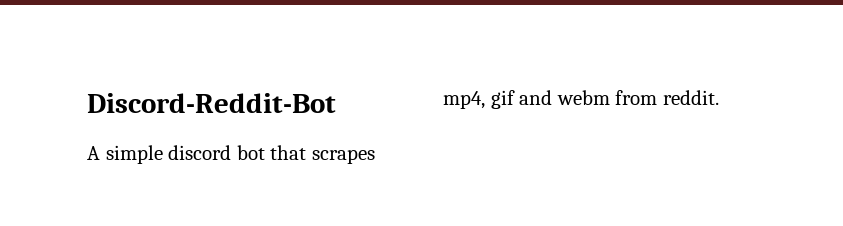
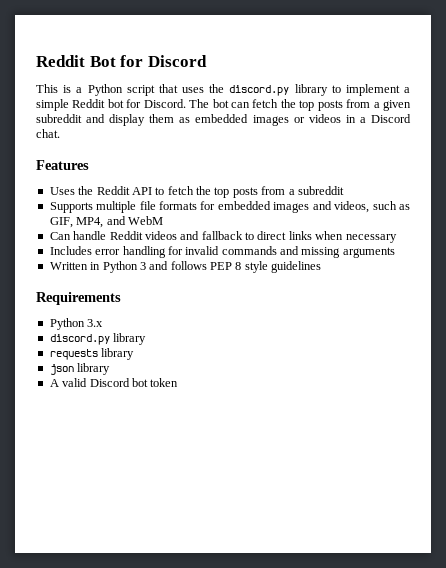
- Discord-Reddit-Bot
- A simple discord bot that scrapes mp4, gif and webm from reddit.
+ Reddit Bot for Discord
+ This is a Python script that uses the discord.py library to implement a simple Reddit bot for Discord. The bot can fetch the top posts from a given subreddit and display them as embedded images or videos in a Discord chat.
+ Features
+ Uses the Reddit API to fetch the top posts from a subreddit
+ Supports multiple file formats for embedded images and videos, such as GIF, MP4, and WebM
+ Can handle Reddit videos and fallback to direct links when necessary
+ Includes error handling for invalid commands and missing arguments
+ Written in Python 3 and follows PEP 8 style guidelines
+ Requirements
+ Python 3.x
+ discord.py library
+ requests library
+ json library
+ A valid Discord bot token

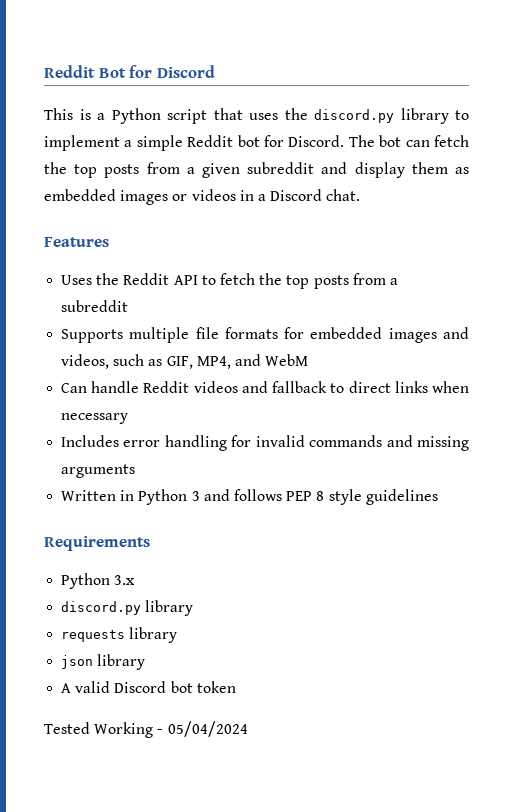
+ Tested Working - 05/04/2024

